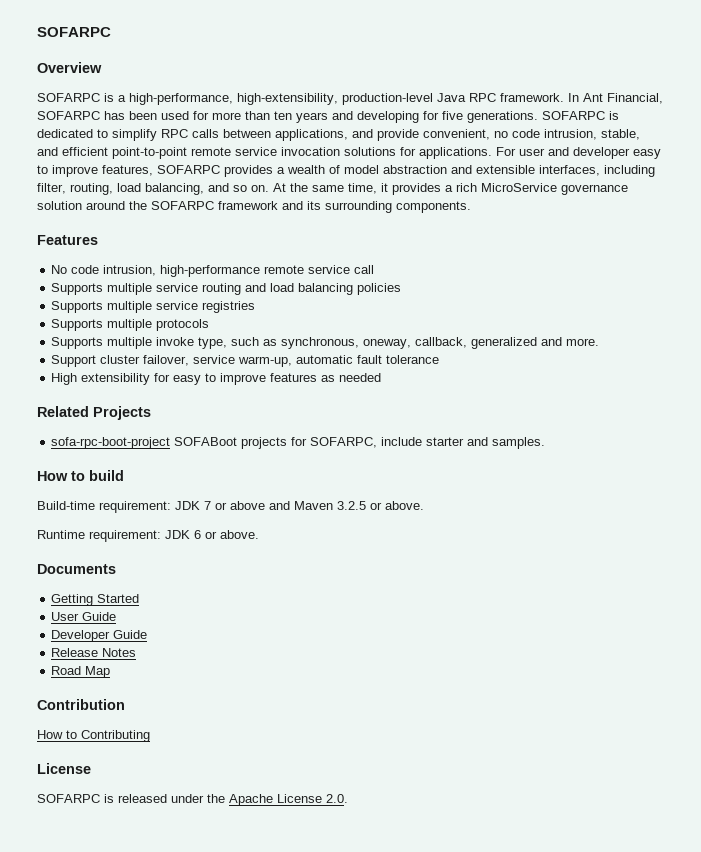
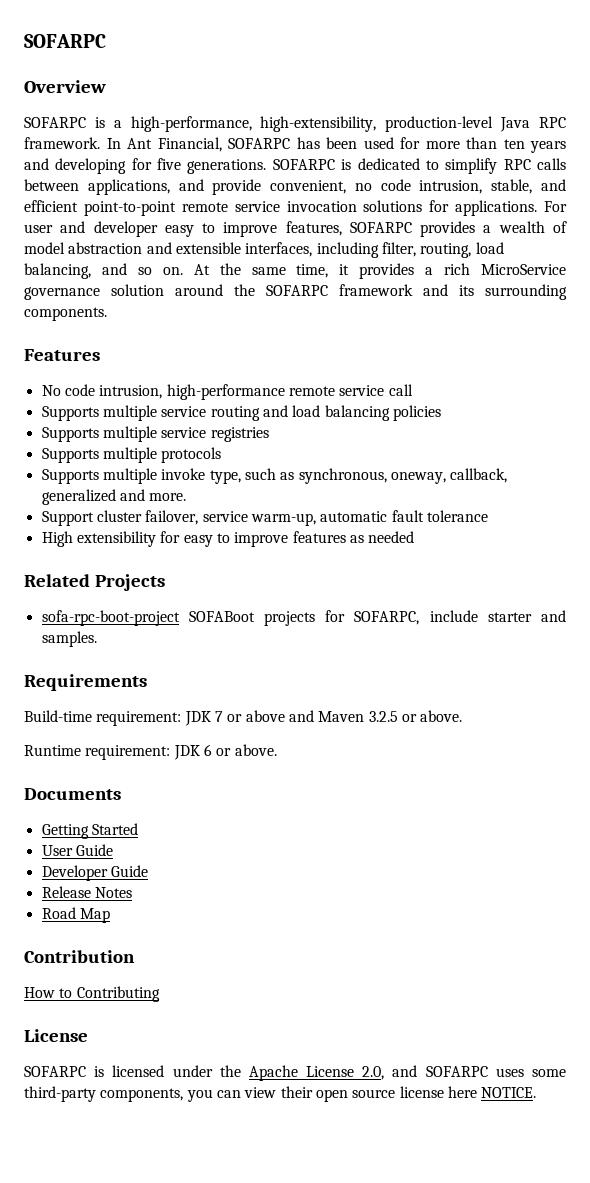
- How to build
+ Requirements
- SOFARPC is released under the Apache License 2.0.
+ SOFARPC is licensed under the Apache License 2.0, and SOFARPC uses some third-party components, you can view their open source license here NOTICE.

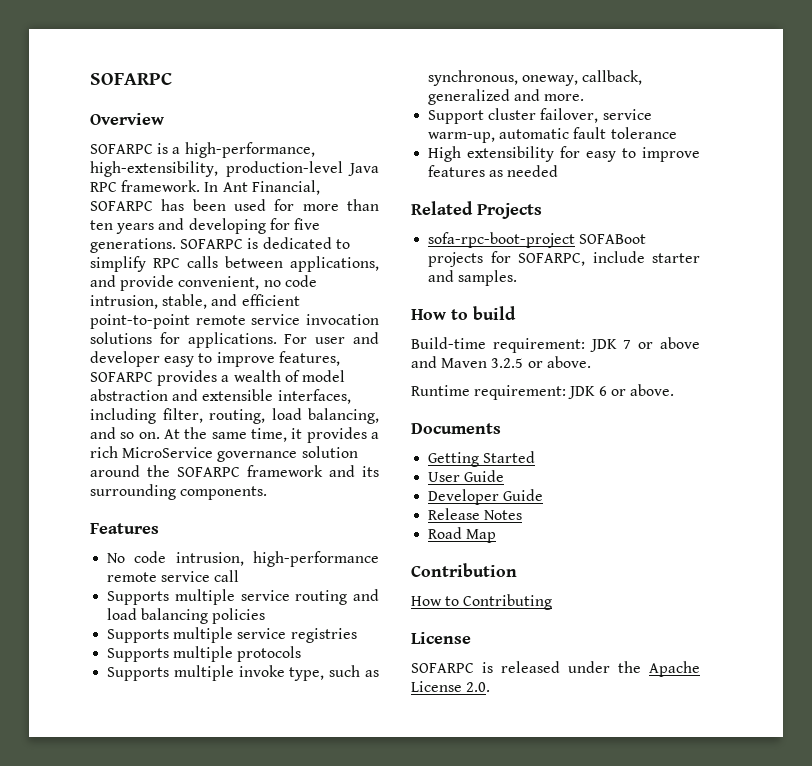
- Requirements
+ How to build
- SOFARPC is licensed under the Apache License 2.0, and SOFARPC uses some third-party components, you can view their open source license here NOTICE.
+ SOFARPC is released under the Apache License 2.0.

